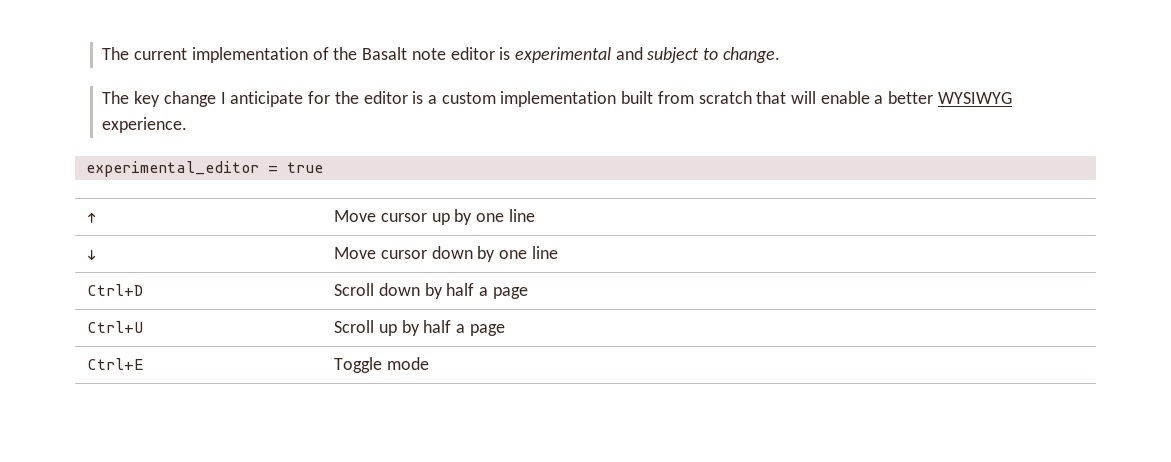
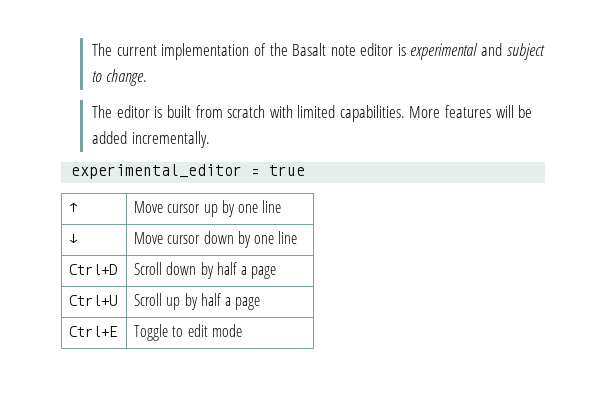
- The key change I anticipate for the editor is a custom implementation built from scratch that will enable a better WYSIWYG experience.
+ The editor is built from scratch with limited capabilities. More features will be added incrementally.
- Ctrl+E | Toggle mode
+ Ctrl+E | Toggle to edit mode

